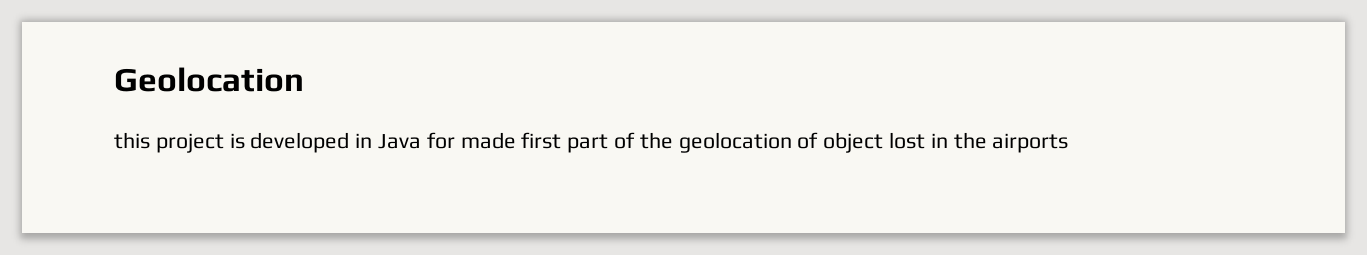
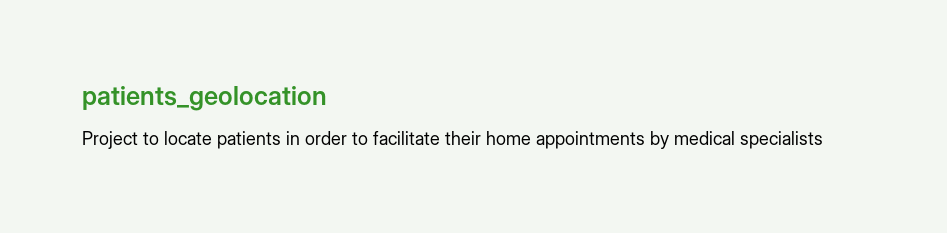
- Geolocation
- this project is developed in Java for made first part of the geolocation of object lost in the airports
+ patients_geolocation
+ Project to locate patients in order to facilitate their home appointments by medical specialists

